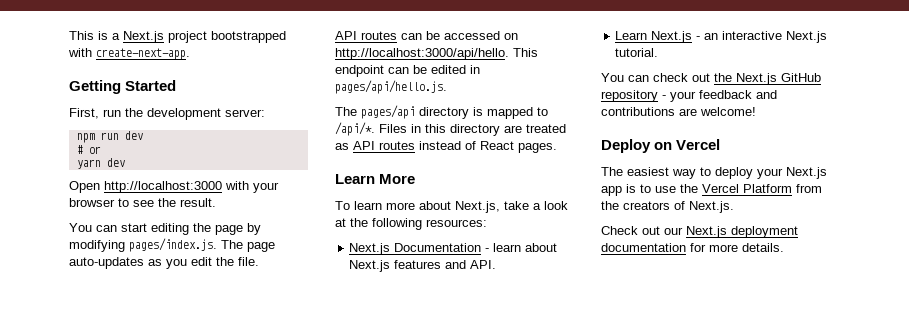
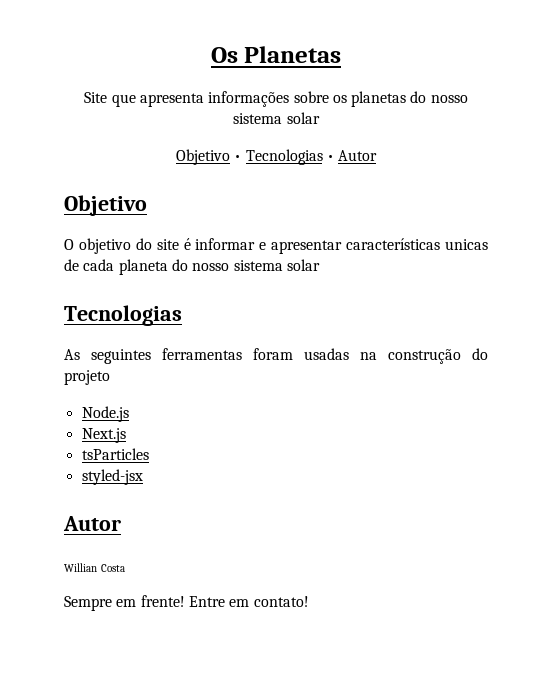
- This is a Next.js project bootstrapped with create-next-app.
- Getting Started
- First, run the development server:
- npm run dev
- # or
- yarn dev
- Open http://localhost:3000 with your browser to see the result.
- You can start editing the page by modifying pages/index.js. The page auto-updates as you edit the file.
- API routes can be accessed on http://localhost:3000/api/hello. This endpoint can be edited in pages/api/hello.js.
- The pages/api directory is mapped to /api/*. Files in this directory are treated as API routes instead of React pages.
- Learn More
- To learn more about Next.js, take a look at the following resources:
- Next.js Documentation - learn about Next.js features and API.
- Learn Next.js - an interactive Next.js tutorial.
- You can check out the Next.js GitHub repository - your feedback and contributions are welcome!
- Deploy on Vercel
- The easiest way to deploy your Next.js app is to use the Vercel Platform from the creators of Next.js.
- Check out our Next.js deployment documentation for more details.
+ Os Planetas
+ Site que apresenta informações sobre os planetas do nosso sistema solar
+ Objetivo • Tecnologias • Autor
+ Objetivo
+ O objetivo do site é informar e apresentar características unicas de cada planeta do nosso sistema solar
+ Tecnologias
+ As seguintes ferramentas foram usadas na construção do projeto
+ Node.js
+ Next.js
+ tsParticles
+ styled-jsx
+ Autor
+ Willian Costa
+ Sempre em frente! Entre em contato!

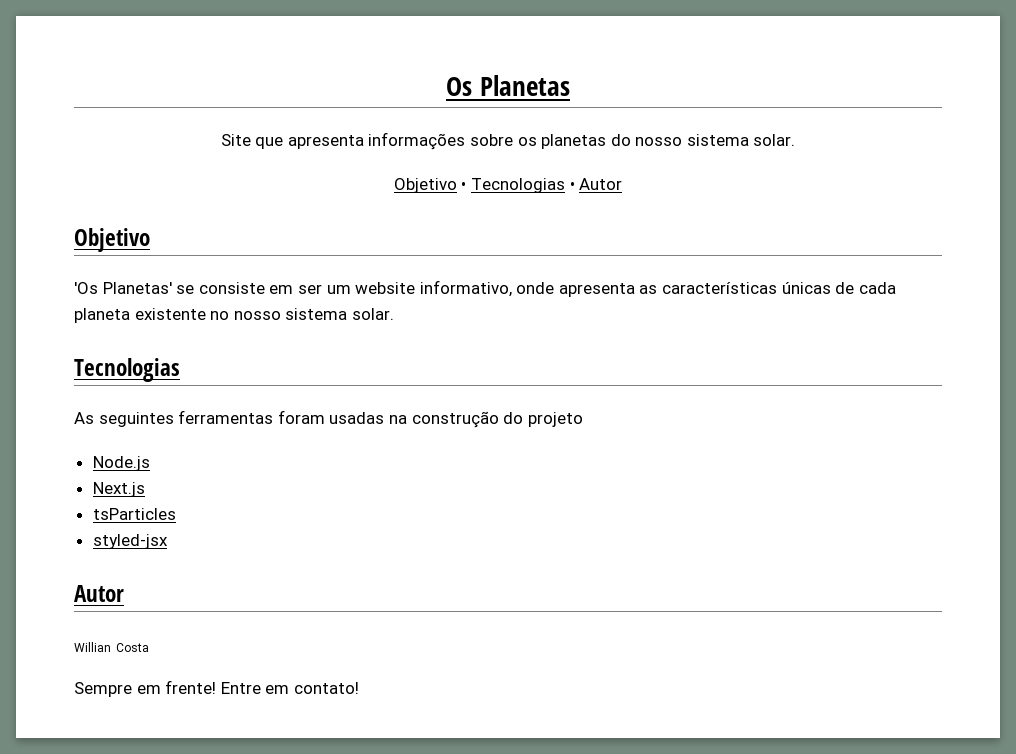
- Site que apresenta informações sobre os planetas do nosso sistema solar
+ Site que apresenta informações sobre os planetas do nosso sistema solar.
- O objetivo do site é informar e apresentar características unicas de cada planeta do nosso sistema solar
+ 'Os Planetas' se consiste em ser um website informativo, onde apresenta as características únicas de cada planeta existente no nosso sistema solar.

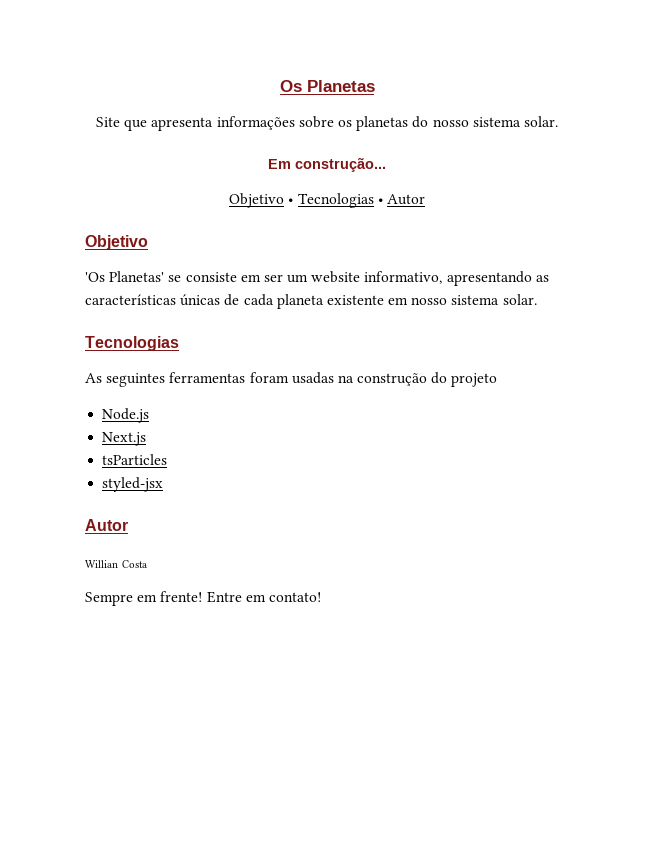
+ Em construção...
- 'Os Planetas' se consiste em ser um website informativo, onde apresenta as características únicas de cada planeta existente no nosso sistema solar.
+ 'Os Planetas' se consiste em ser um website informativo, apresentando as características únicas de cada planeta existente em nosso sistema solar.

